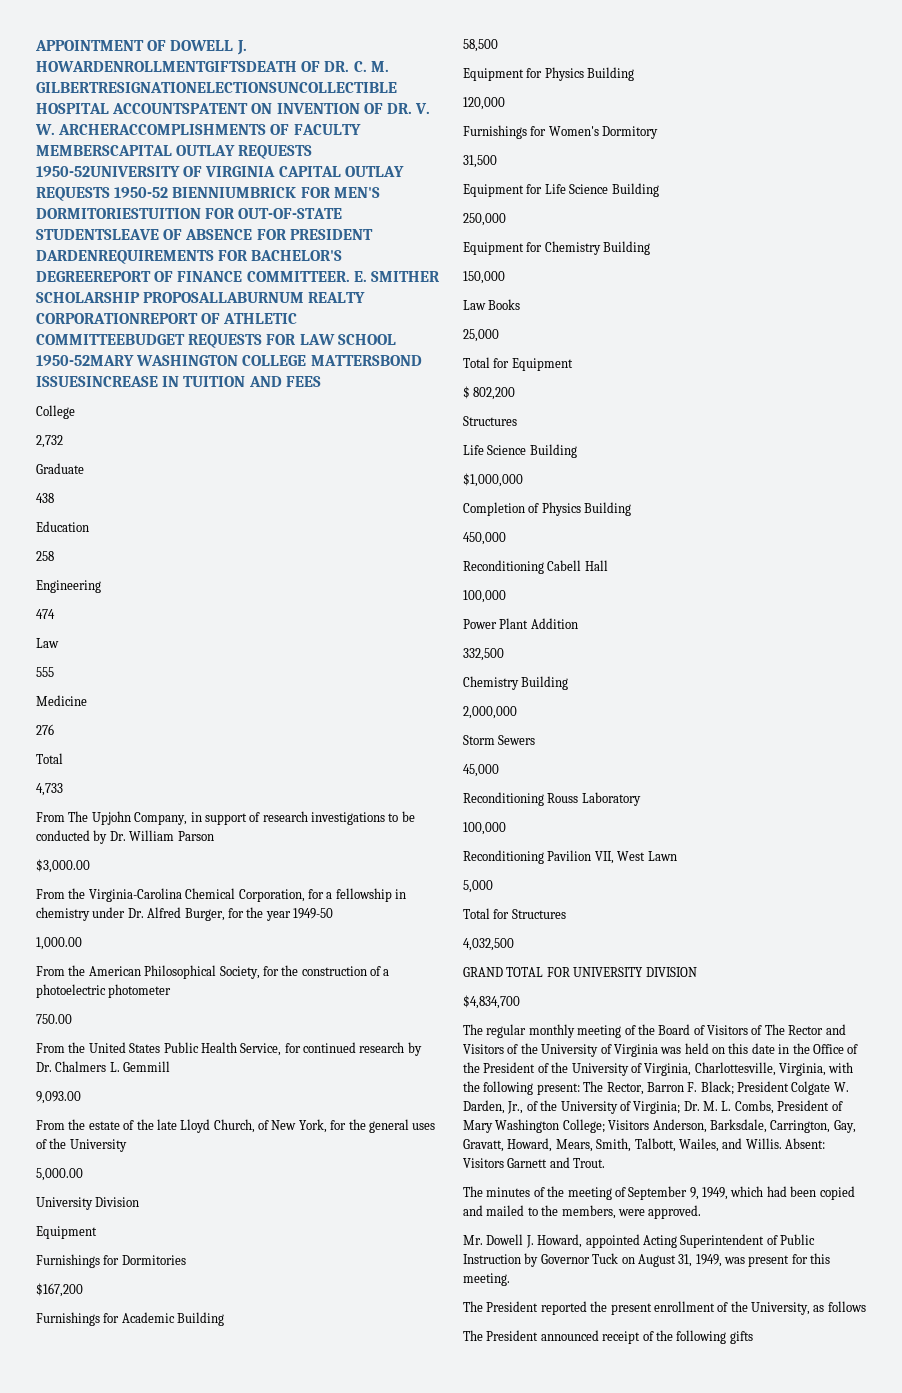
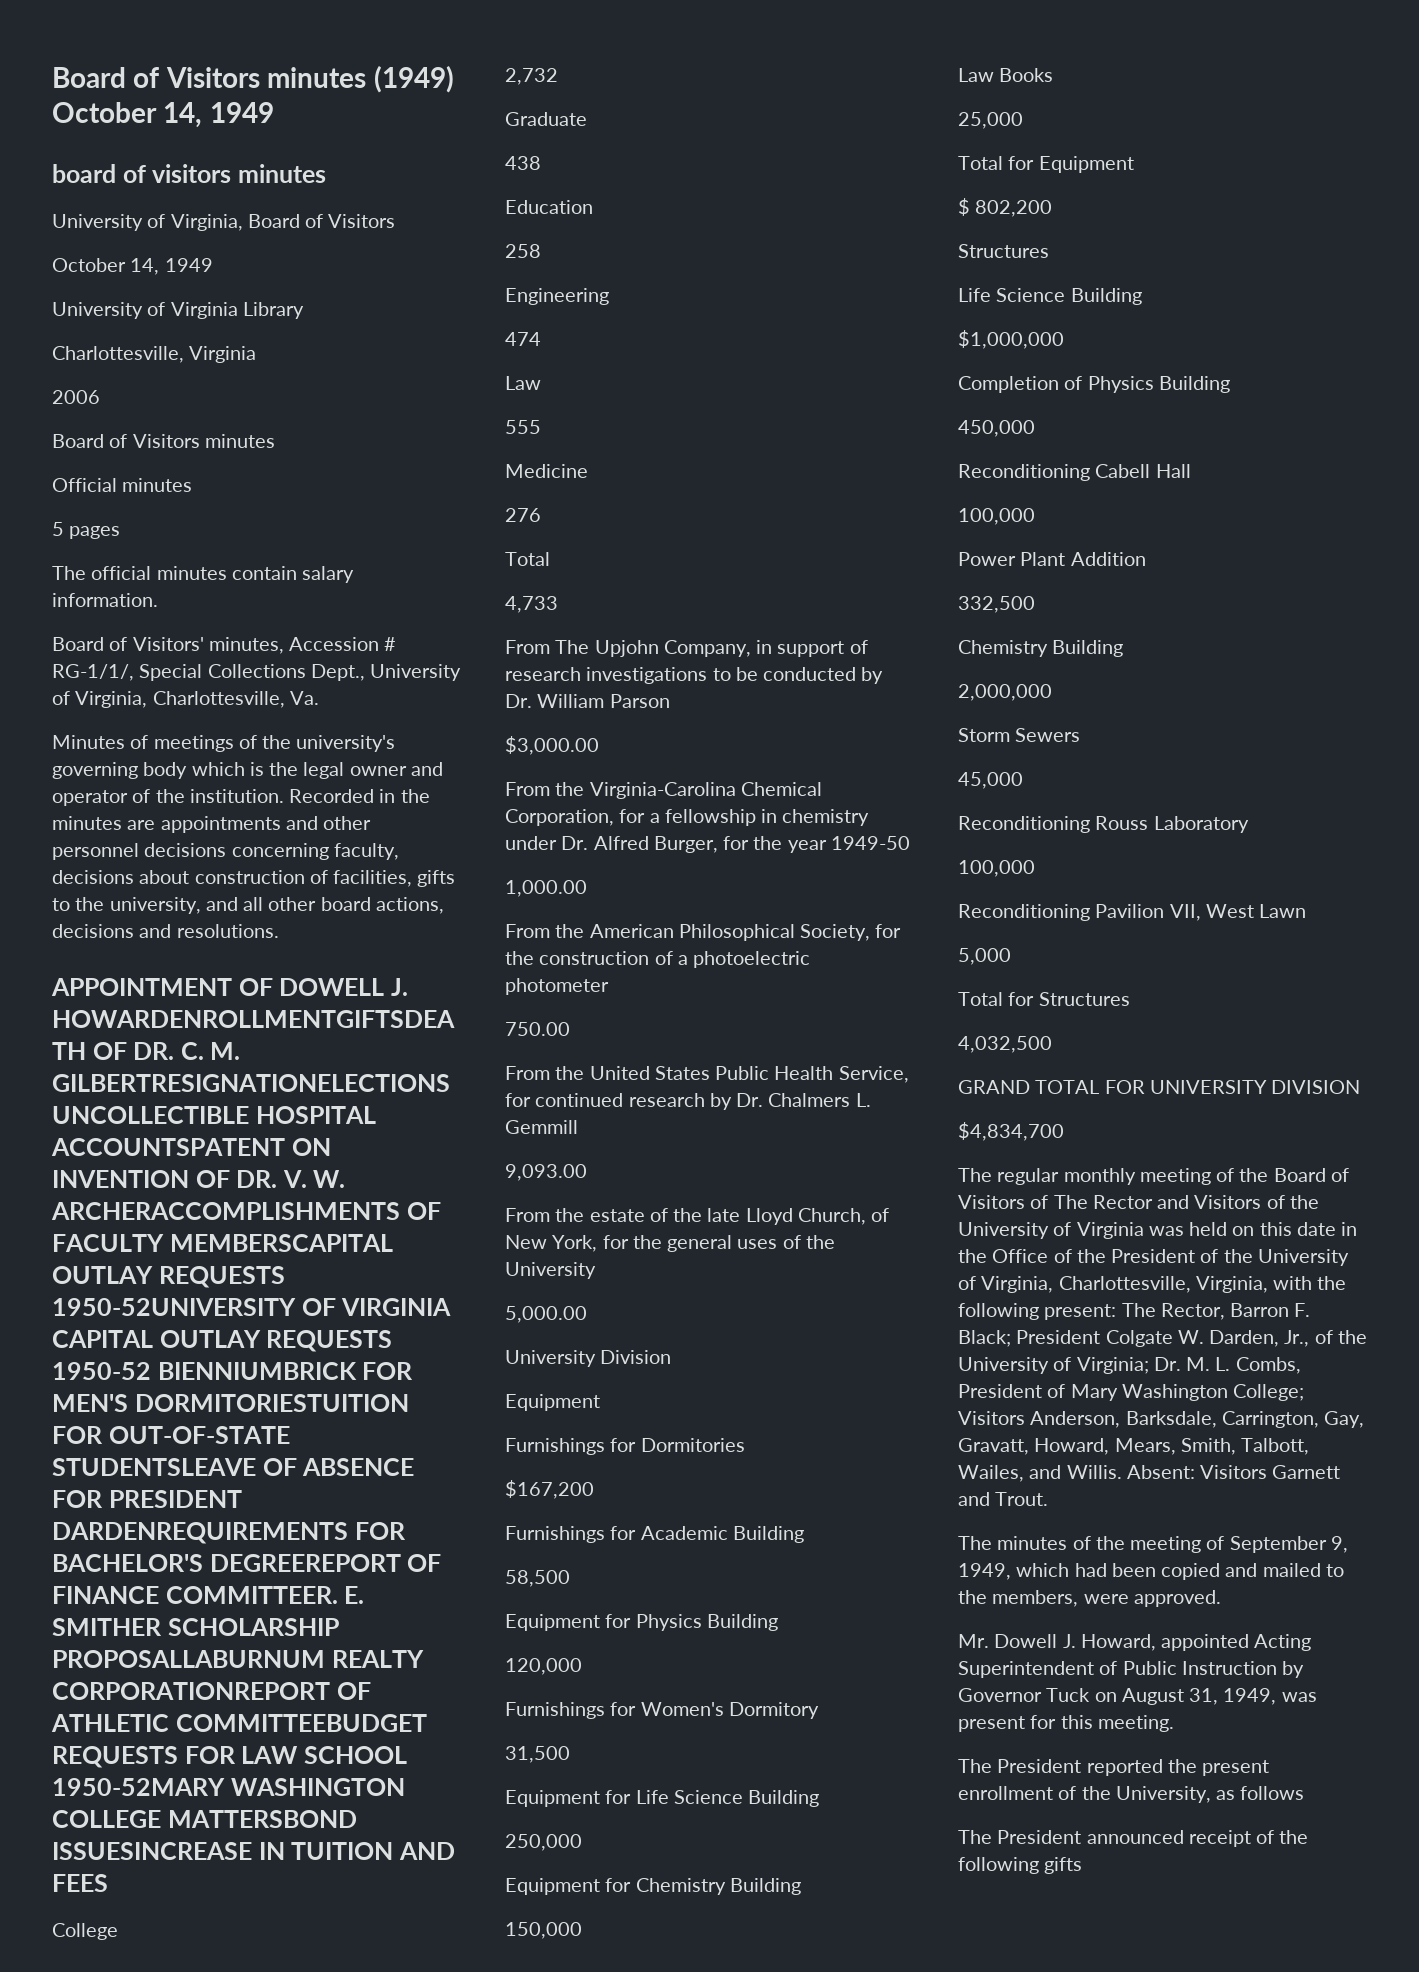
+ Board of Visitors minutes (1949) October 14, 1949
+ board of visitors minutes
+ University of Virginia, Board of Visitors
+ October 14, 1949
+ University of Virginia Library
+ Charlottesville, Virginia
+ 2006
+ Board of Visitors minutes
+ Official minutes
+ 5 pages
+ The official minutes contain salary information.
+ Board of Visitors' minutes, Accession # RG-1/1/, Special Collections Dept., University of Virginia, Charlottesville, Va.
+ Minutes of meetings of the university's governing body which is the legal owner and operator of the institution. Recorded in the minutes are appointments and other personnel decisions concerning faculty, decisions about construction of facilities, gifts to the university, and all other board actions, decisions and resolutions.

